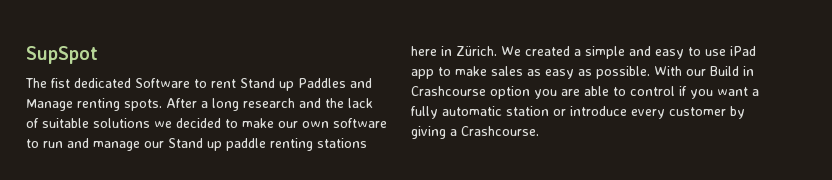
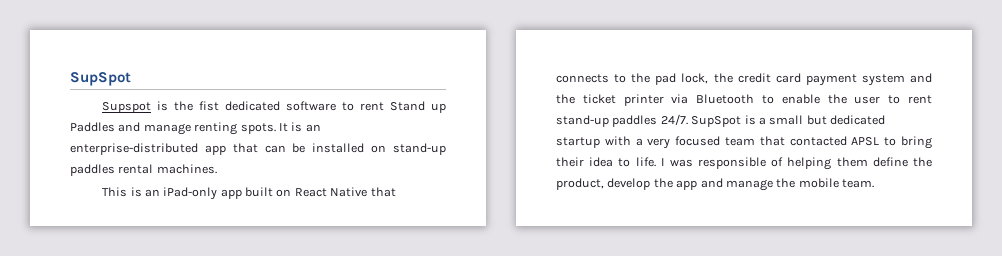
- The fist dedicated Software to rent Stand up Paddles and Manage renting spots.
+ Supspot is the fist dedicated software to rent Stand up Paddles and manage renting spots.
- After a long research and the lack of suitable solutions we decided to make our own software to run and manage our Stand up paddle renting stations here in Zürich. We created a simple and easy to use iPad app to make sales as easy as possible. With our Build in Crashcourse option you are able to control if you want a fully automatic station or introduce every customer by giving a Crashcourse.
+ It is an enterprise-distributed app that can be installed on stand-up paddles rental machines.
+ This is an iPad-only app built on React Native that connects to the pad lock, the credit card payment system and the ticket printer via Bluetooth to enable the user to rent stand-up paddles 24/7. SupSpot is a small but dedicated startup with a very focused team that contacted APSL to bring their idea to life. I was responsible of helping them define the product, develop the app and manage the mobile team.

